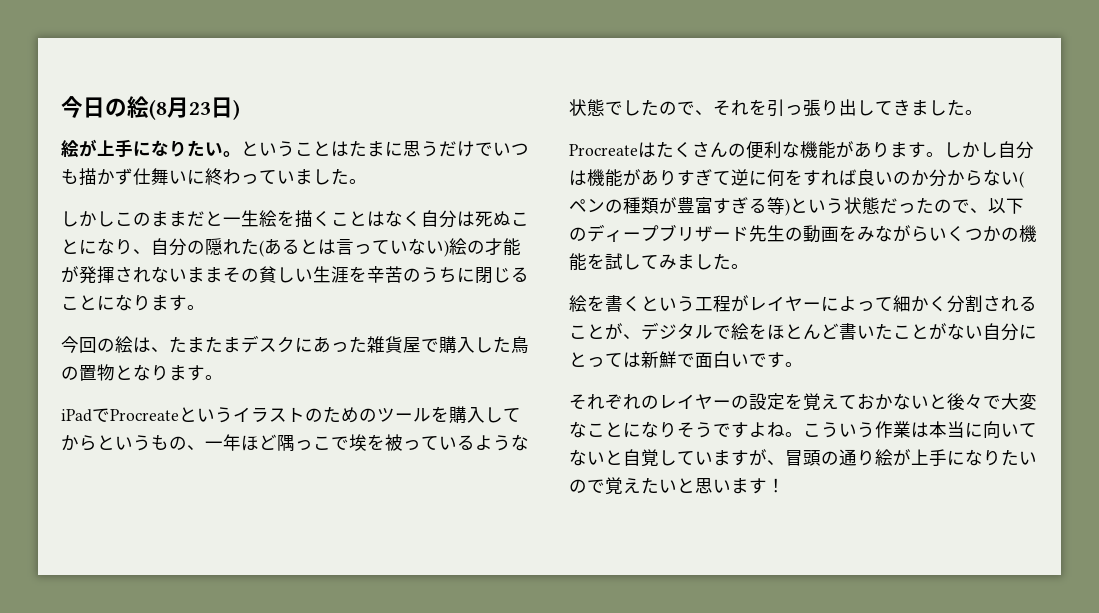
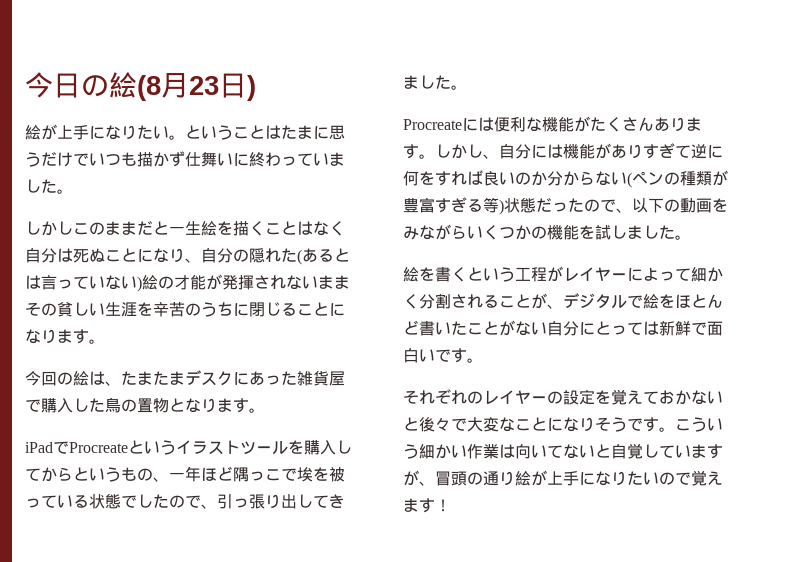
- iPadでProcreateというイラストのためのツールを購入してからというもの、一年ほど隅っこで埃を被っているような状態でしたので、それを引っ張り出してきました。
+ iPadでProcreateというイラストツールを購入してからというもの、一年ほど隅っこで埃を被っている状態でしたので、引っ張り出してきました。
- Procreateはたくさんの便利な機能があります。
+ Procreateには便利な機能がたくさんあります。
- しかし自分は機能がありすぎて逆に何をすれば良いのか分からない(ペンの種類が豊富すぎる等)という状態だったので、以下のディープブリザード先生の動画をみながらいくつかの機能を試してみました。
+ しかし、自分には機能がありすぎて逆に何をすれば良いのか分からない(ペンの種類が豊富すぎる等)状態だったので、以下の動画をみながらいくつかの機能を試しました。
- それぞれのレイヤーの設定を覚えておかないと後々で大変なことになりそうですよね。
+ それぞれのレイヤーの設定を覚えておかないと後々で大変なことになりそうです。
- こういう作業は本当に向いてないと自覚していますが、冒頭の通り絵が上手になりたいので覚えたいと思います！
+ こういう細かい作業は向いてないと自覚していますが、冒頭の通り絵が上手になりたいので覚えます！

